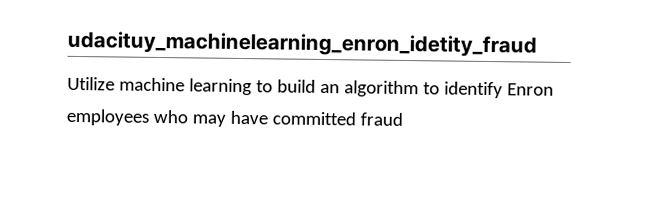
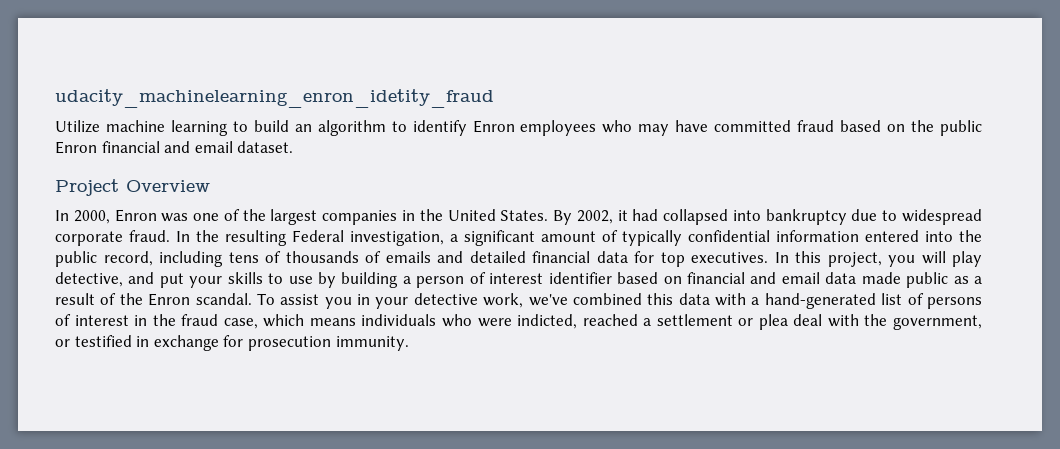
- udacituy_machinelearning_enron_idetity_fraud
+ udacity_machinelearning_enron_idetity_fraud
- Utilize machine learning to build an algorithm to identify Enron employees who may have committed fraud
+ Utilize machine learning to build an algorithm to identify Enron employees who may have committed fraud based on the public Enron financial and email dataset.
+ Project Overview
+ In 2000, Enron was one of the largest companies in the United States. By 2002, it had collapsed into bankruptcy due to widespread corporate fraud. In the resulting Federal investigation, a significant amount of typically confidential information entered into the public record, including tens of thousands of emails and detailed financial data for top executives. In this project, you will play detective, and put your skills to use by building a person of interest identifier based on financial and email data made public as a result of the Enron scandal. To assist you in your detective work, we've combined this data with a hand-generated list of persons of interest in the fraud case, which means individuals who were indicted, reached a settlement or plea deal with the government, or testified in exchange for prosecution immunity.

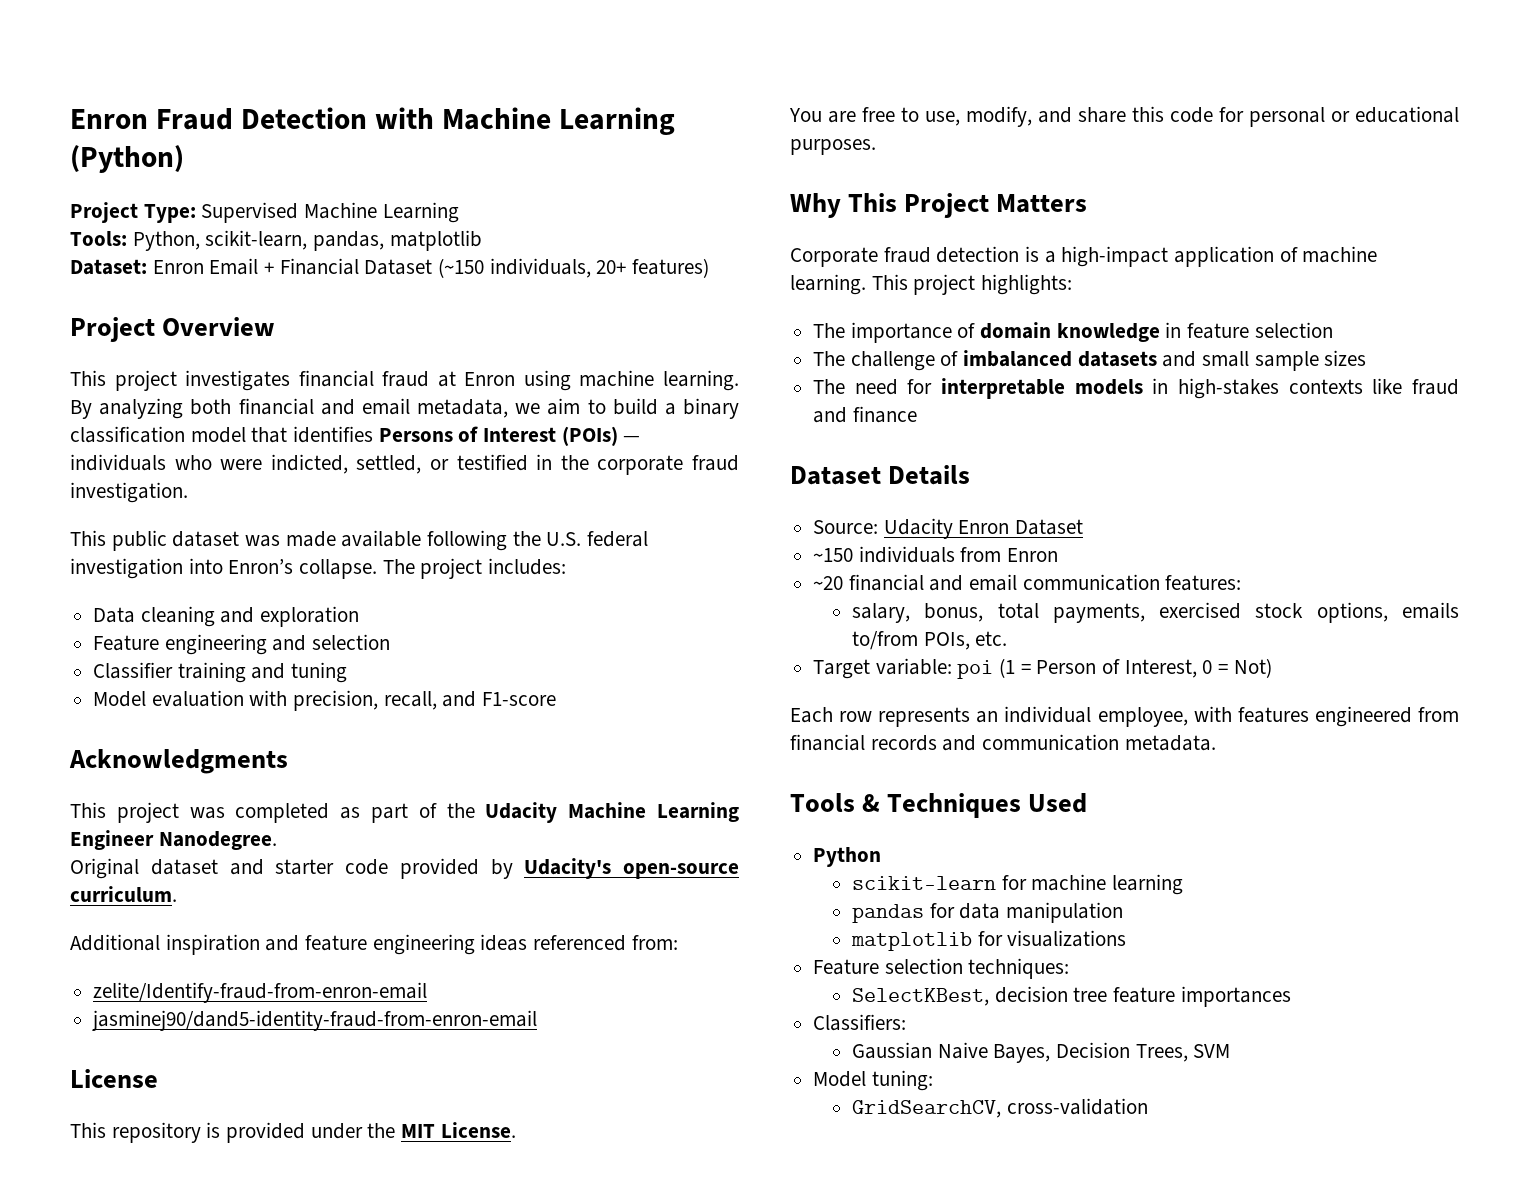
- udacity_machinelearning_enron_idetity_fraud
- Utilize machine learning to build an algorithm to identify Enron employees who may have committed fraud based on the public Enron financial and email dataset.
+ Enron Fraud Detection with Machine Learning (Python)
+ Project Type: Supervised Machine Learning
+ Tools: Python, scikit-learn, pandas, matplotlib
+ Dataset: Enron Email + Financial Dataset (~150 individuals, 20+ features)
  Project Overview
- In 2000, Enron was one of the largest companies in the United States. By 2002, it had collapsed into bankruptcy due to widespread corporate fraud. In the resulting Federal investigation, a significant amount of typically confidential information entered into the public record, including tens of thousands of emails and detailed financial data for top executives. In this project, you will play detective, and put your skills to use by building a person of interest identifier based on financial and email data made public as a result of the Enron scandal. To assist you in your detective work, we've combined this data with a hand-generated list of persons of interest in the fraud case, which means individuals who were indicted, reached a settlement or plea deal with the government, or testified in exchange for prosecution immunity.
+ This project investigates financial fraud at Enron using machine learning. By analyzing both financial and email metadata, we aim to build a binary classification model that identifies Persons of Interest (POIs) — individuals who were indicted, settled, or testified in the corporate fraud investigation.
+ This public dataset was made available following the U.S. federal investigation into Enron’s collapse. The project includes:
+ Data cleaning and exploration
+ Feature engineering and selection
+ Classifier training and tuning
+ Model evaluation with precision, recall, and F1-score
+ Acknowledgments
+ This project was completed as part of the Udacity Machine Learning Engineer Nanodegree.
+ Original dataset and starter code provided by Udacity's open-source curriculum.
+ Additional inspiration and feature engineering ideas referenced from:
+ zelite/Identify-fraud-from-enron-email
+ jasminej90/dand5-identity-fraud-from-enron-email
+ License
+ This repository is provided under the MIT License.
+ You are free to use, modify, and share this code for personal or educational purposes.
+ Why This Project Matters
+ Corporate fraud detection is a high-impact application of machine learning. This project highlights:
+ The importance of domain knowledge in feature selection
+ The challenge of imbalanced datasets and small sample sizes
+ The need for interpretable models in high-stakes contexts like fraud and finance
+ Dataset Details
+ Source: Udacity Enron Dataset
+ ~150 individuals from Enron
+ ~20 financial and email communication features:
+ salary, bonus, total payments, exercised stock options, emails to/from POIs, etc.
+ Target variable: poi (1 = Person of Interest, 0 = Not)
+ Each row represents an individual employee, with features engineered from financial records and communication metadata.
+ Tools & Techniques Used
+ Python
+ scikit-learn for machine learning
+ pandas for data manipulation
+ matplotlib for visualizations
+ Feature selection techniques:
+ SelectKBest, decision tree feature importances
+ Classifiers:
+ Gaussian Naive Bayes, Decision Trees, SVM
+ Model tuning:
+ GridSearchCV, cross-validation

